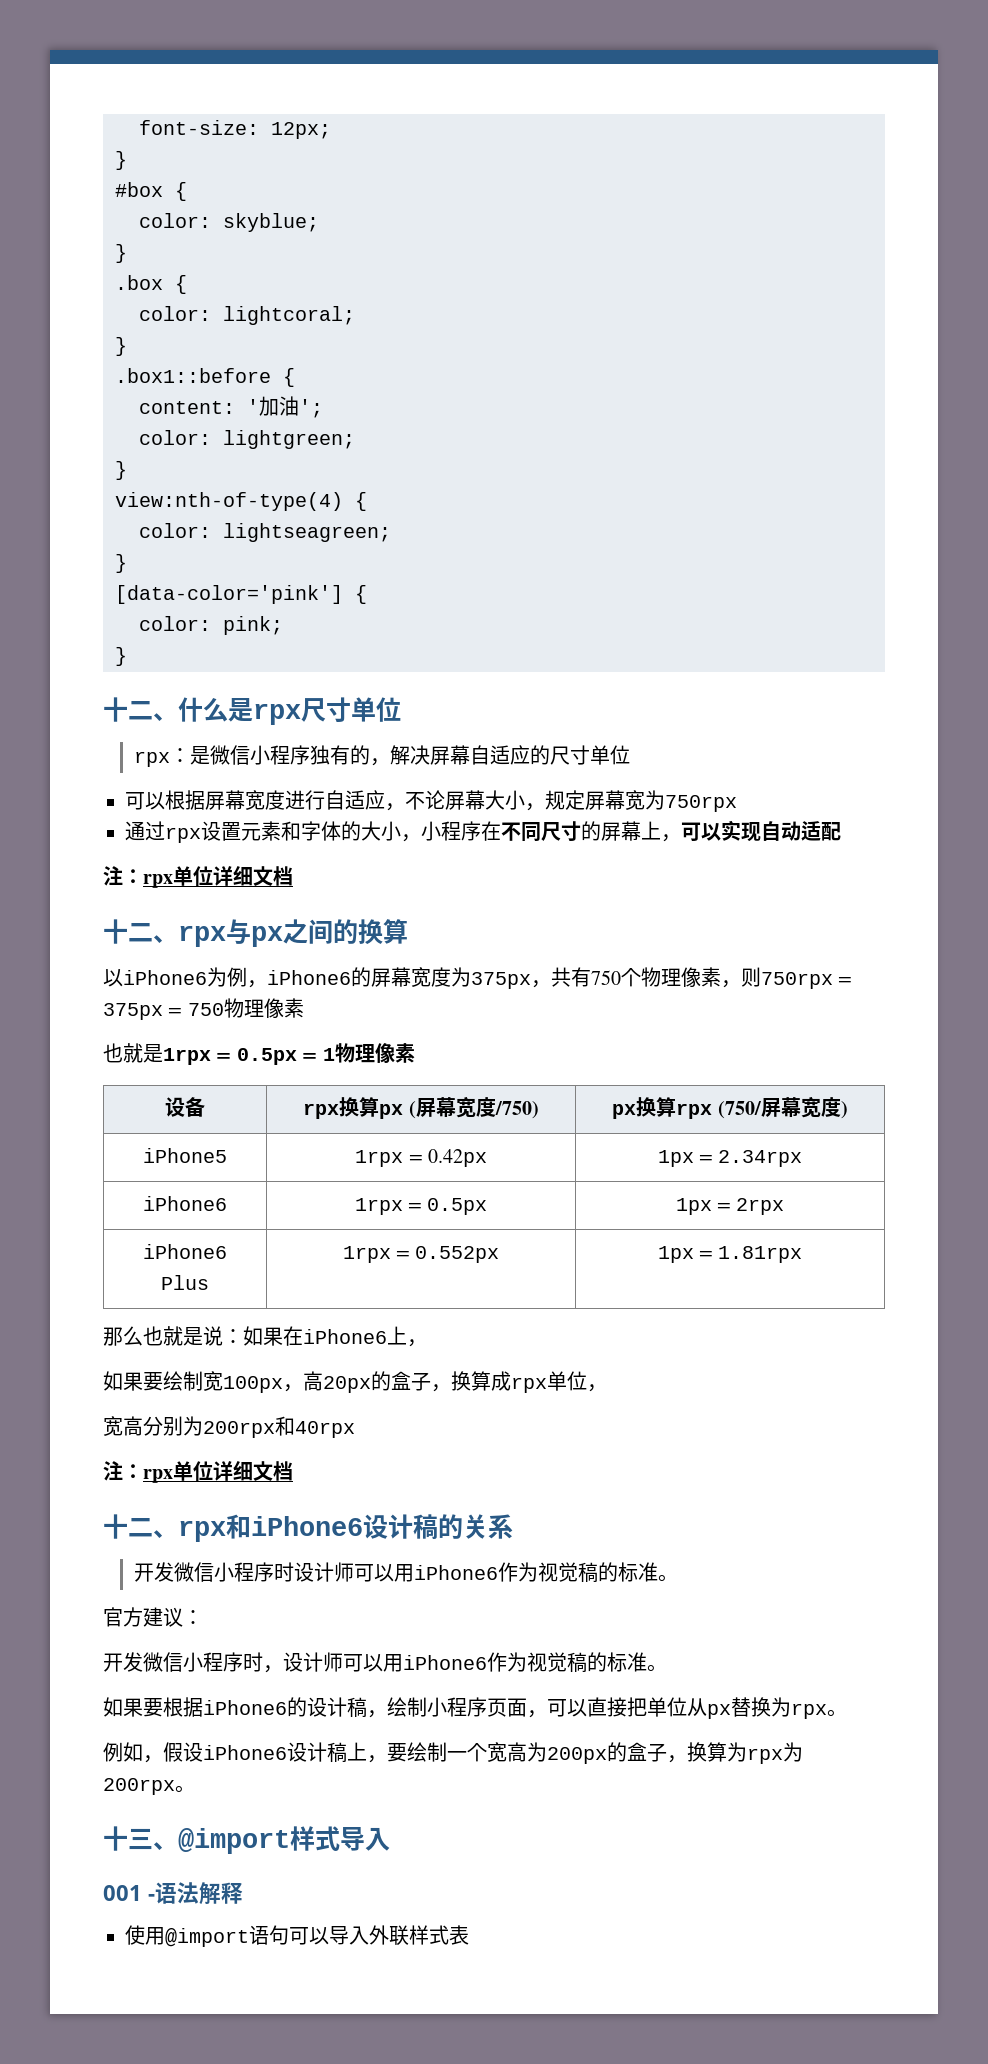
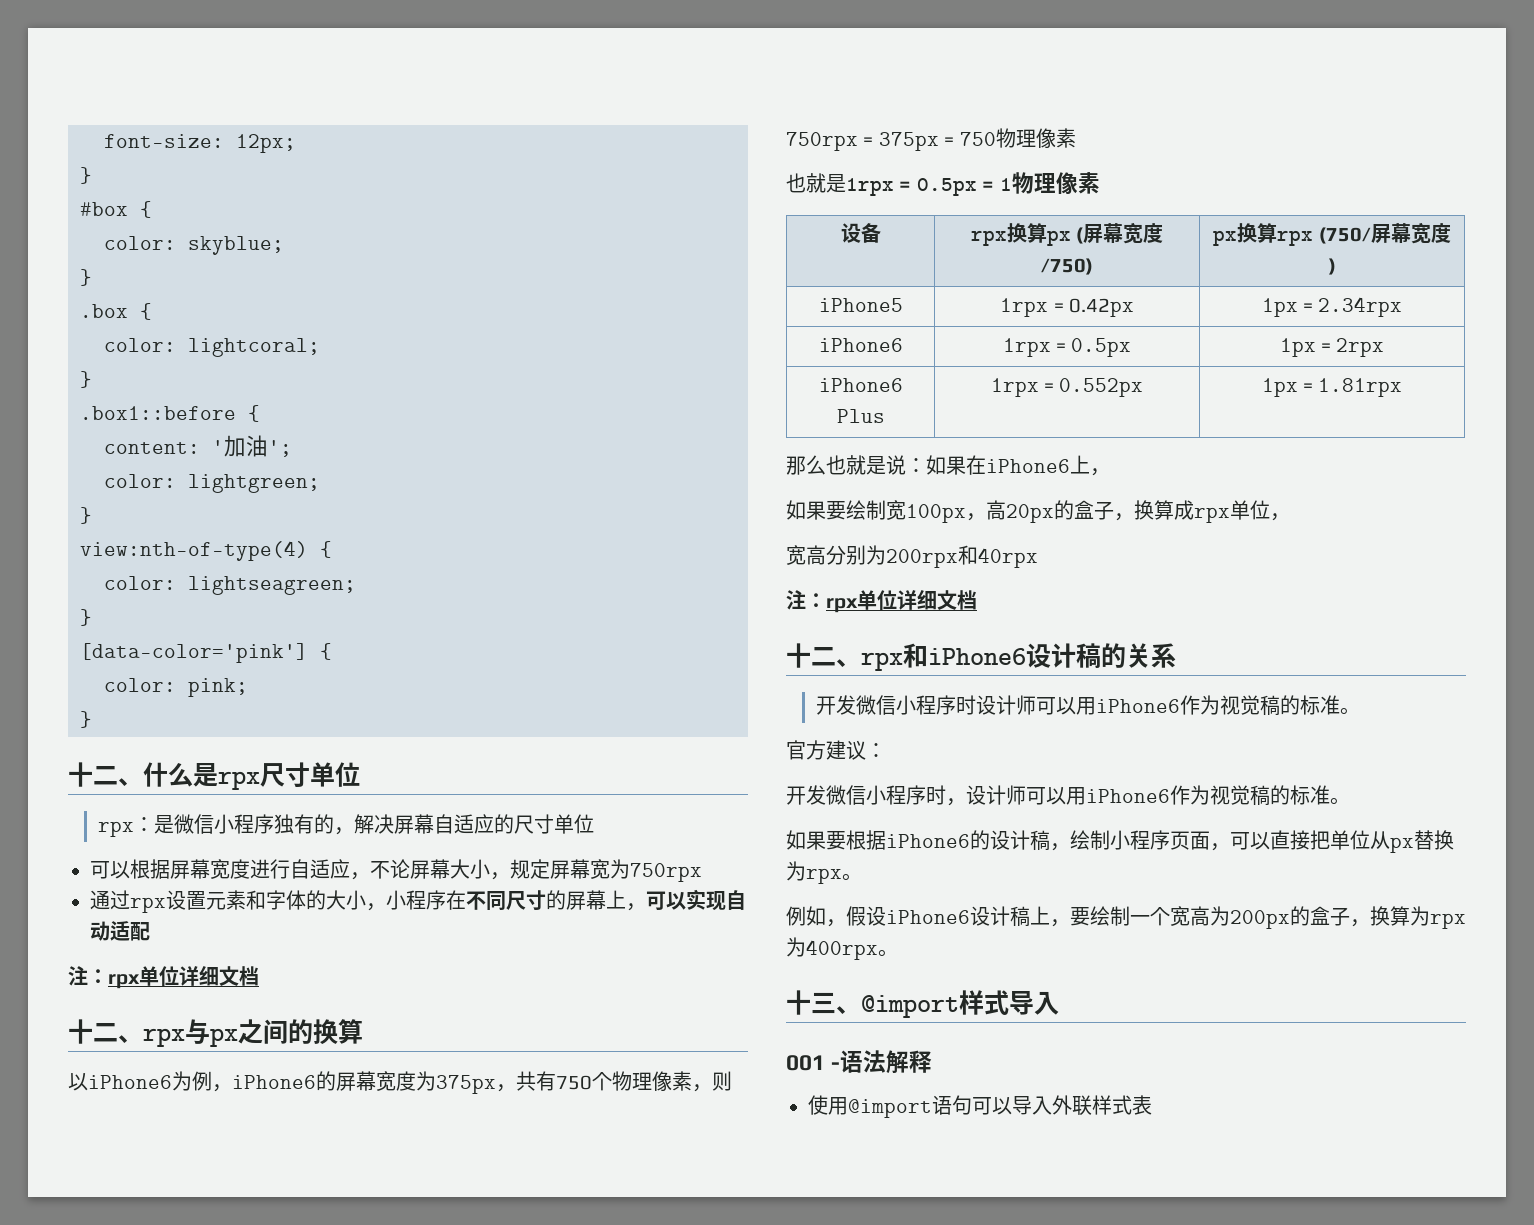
- 例如，假设iPhone6设计稿上，要绘制一个宽高为200px的盒子，换算为rpx为200rpx。
+ 例如，假设iPhone6设计稿上，要绘制一个宽高为200px的盒子，换算为rpx为400rpx。

